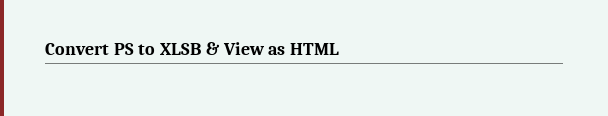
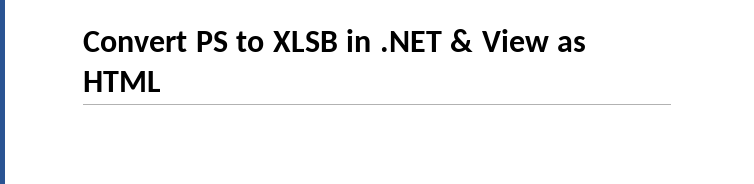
- Convert PS to XLSB & View as HTML
+ Convert PS to XLSB in .NET & View as HTML

